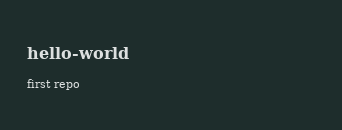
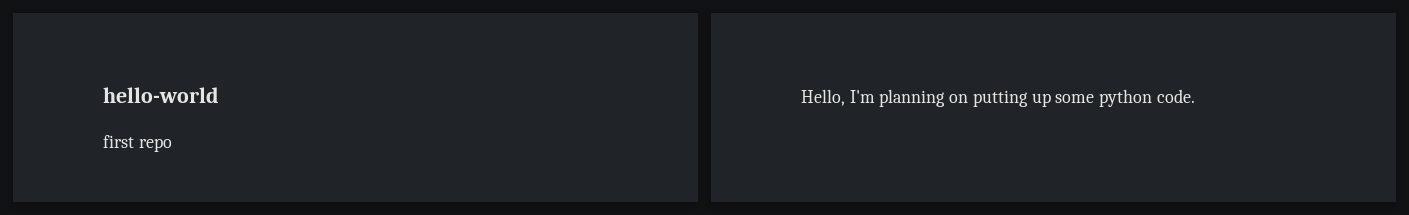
+ Hello, I'm planning on putting up some python code.

